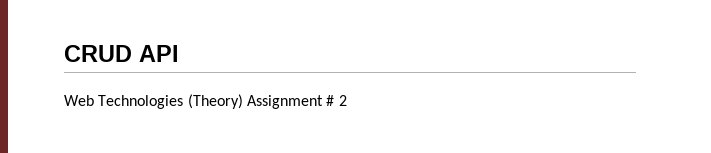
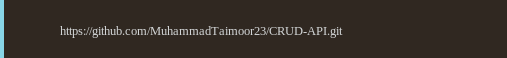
- CRUD API
- Web Technologies (Theory) Assignment # 2
+ https://github.com/MuhammadTaimoor23/CRUD-API.git

